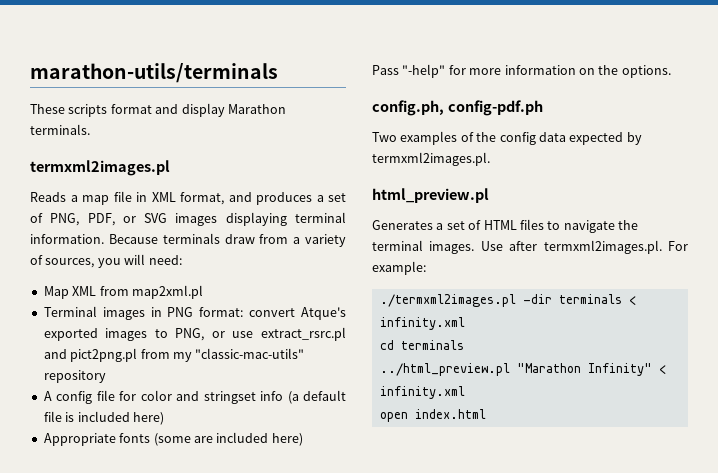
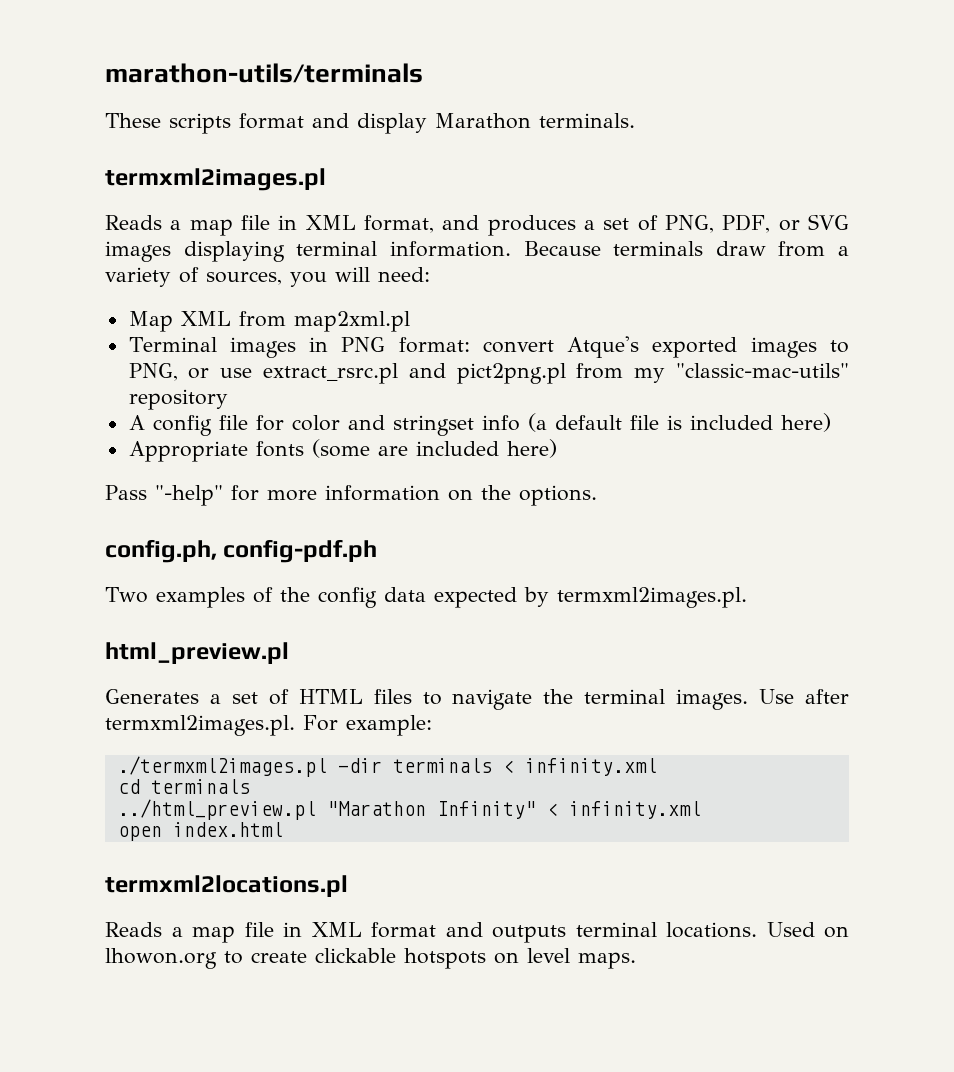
+ termxml2locations.pl
+ Reads a map file in XML format and outputs terminal locations. Used on lhowon.org to create clickable hotspots on level maps.

